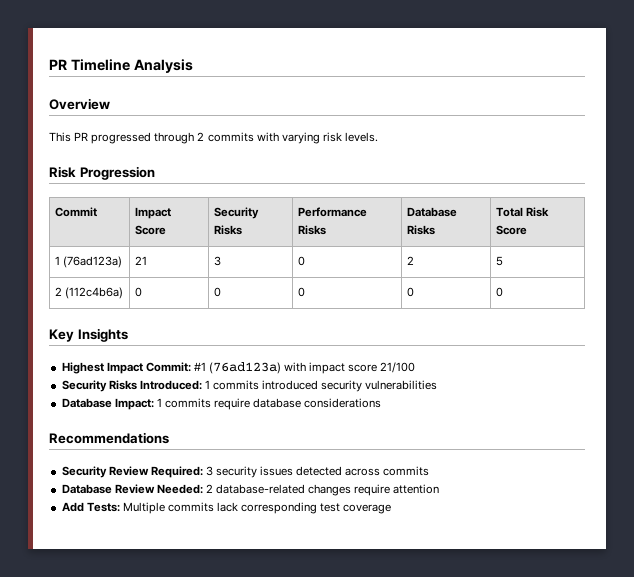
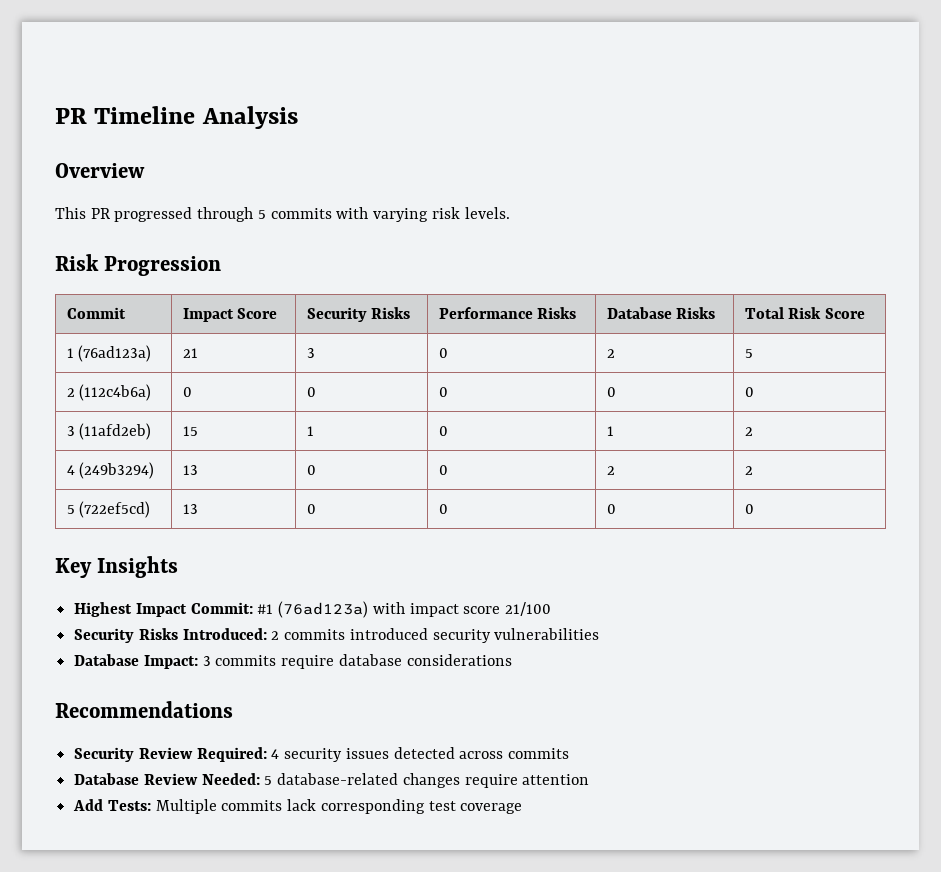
- This PR progressed through 2 commits with varying risk levels.
+ This PR progressed through 5 commits with varying risk levels.
+ 3 (11afd2eb) | 15 | 1 | 0 | 1 | 2
+ 4 (249b3294) | 13 | 0 | 0 | 2 | 2
+ 5 (722ef5cd) | 13 | 0 | 0 | 0 | 0
- Security Risks Introduced: 1 commits introduced security vulnerabilities
+ Security Risks Introduced: 2 commits introduced security vulnerabilities
- Database Impact: 1 commits require database considerations
+ Database Impact: 3 commits require database considerations
- Security Review Required: 3 security issues detected across commits
+ Security Review Required: 4 security issues detected across commits
- Database Review Needed: 2 database-related changes require attention
+ Database Review Needed: 5 database-related changes require attention

